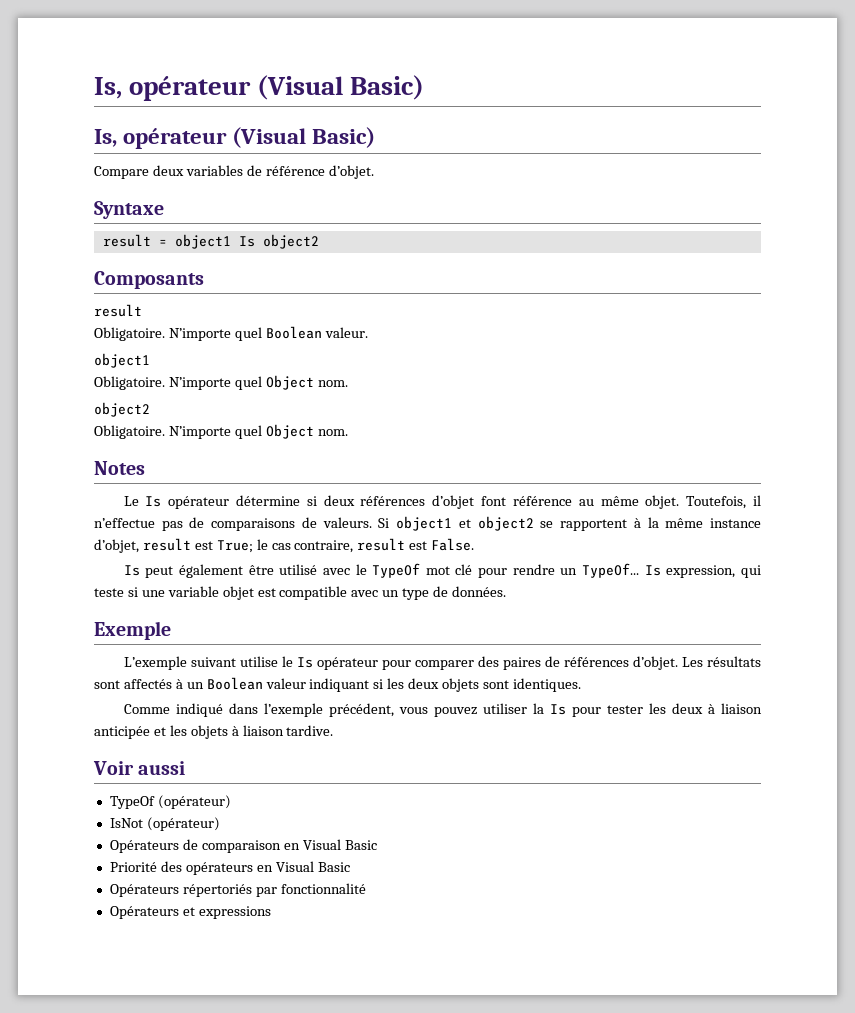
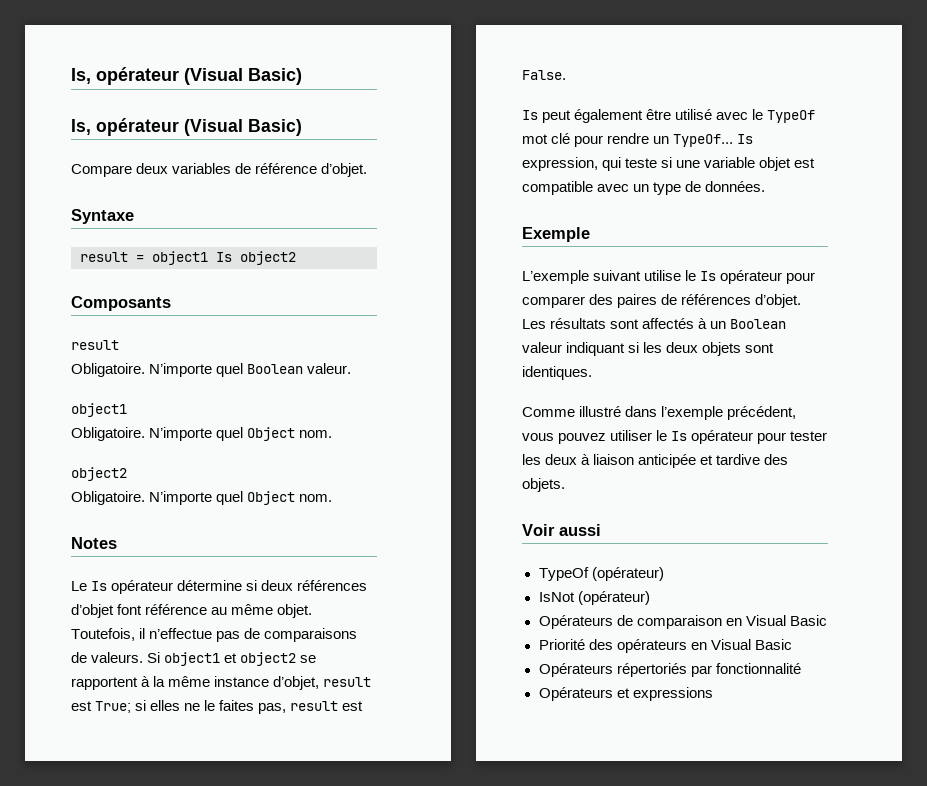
- Si object1 et object2 se rapportent à la même instance d’objet, result est True; le cas contraire, result est False.
+ Si object1 et object2 se rapportent à la même instance d’objet, result est True; si elles ne le faites pas, result est False.
- Comme indiqué dans l’exemple précédent, vous pouvez utiliser la Is pour tester les deux à liaison anticipée et les objets à liaison tardive.
+ Comme illustré dans l’exemple précédent, vous pouvez utiliser le Is opérateur pour tester les deux à liaison anticipée et tardive des objets.

